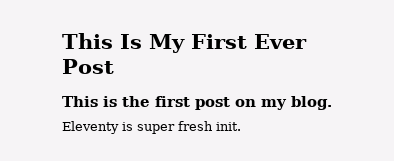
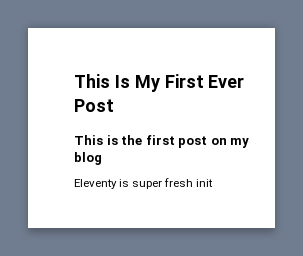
- This is the first post on my blog.
+ This is the first post on my blog
- Eleventy is super fresh init.
+ Eleventy is super fresh init

